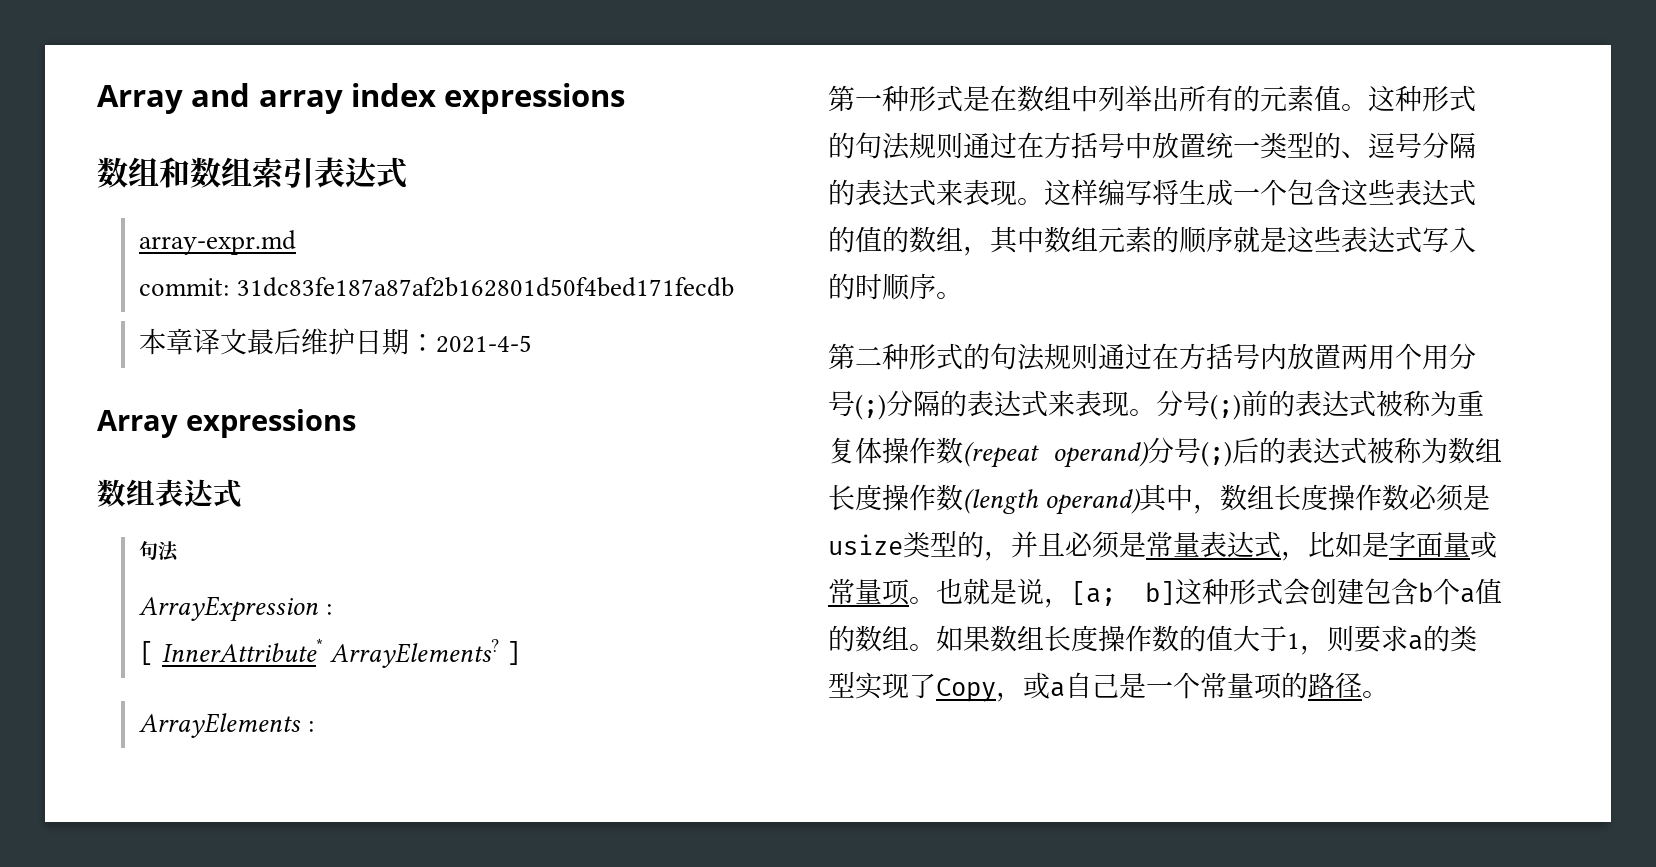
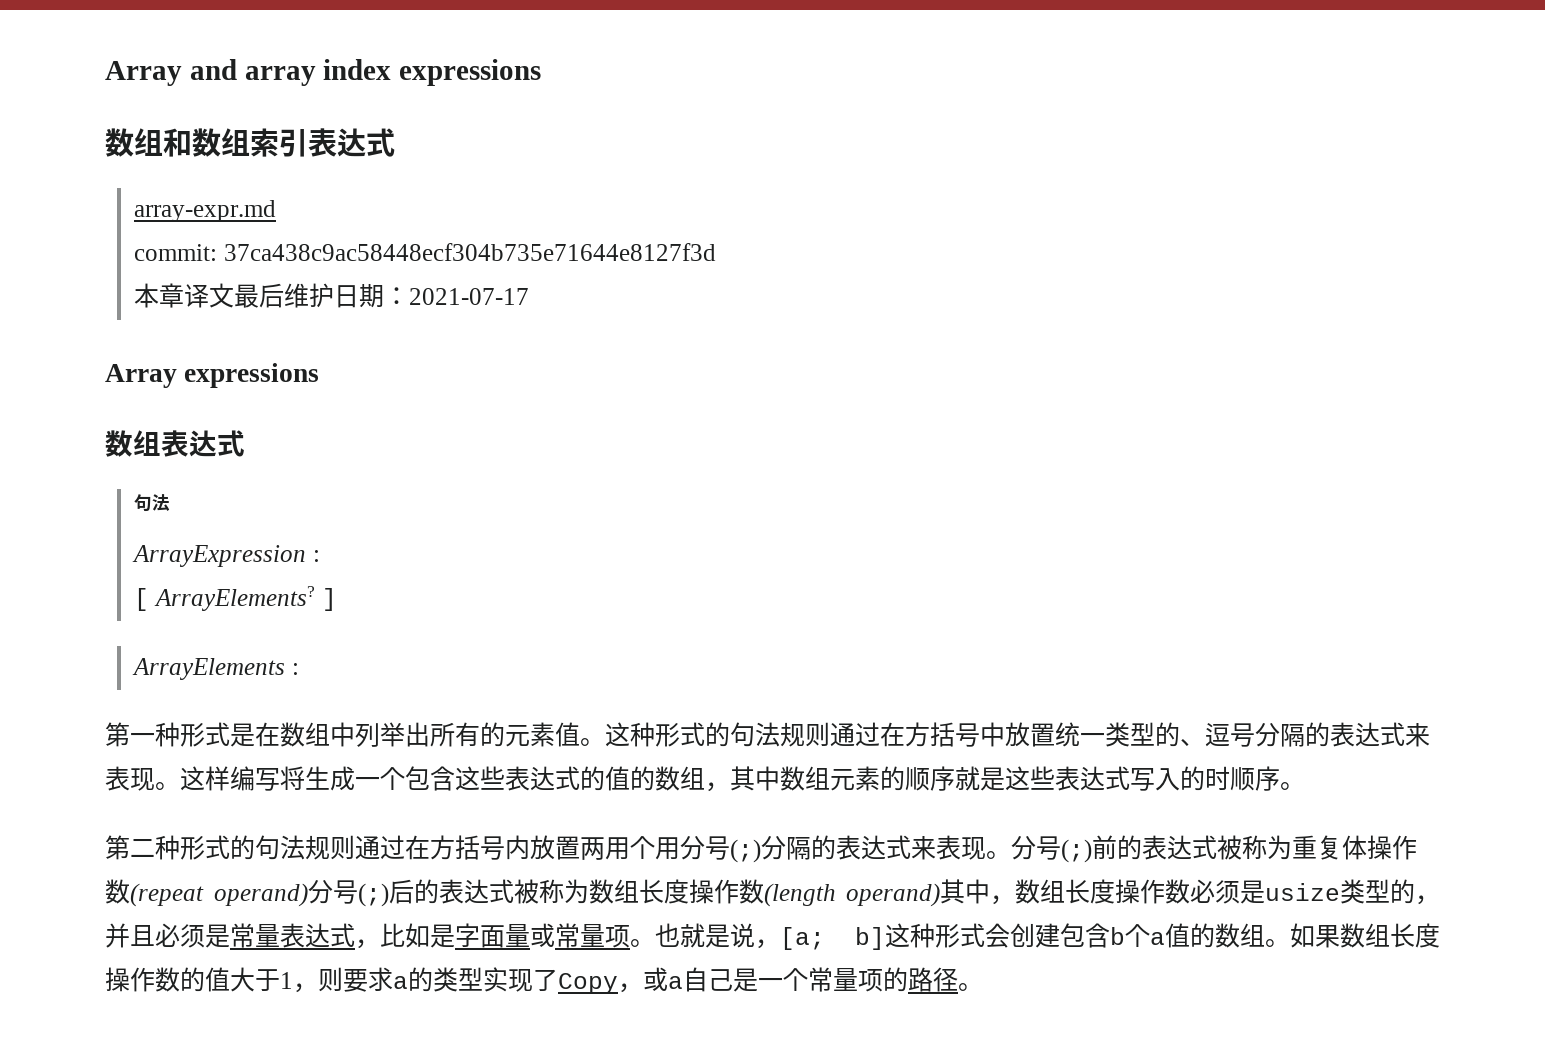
- commit: 31dc83fe187a87af2b162801d50f4bed171fecdb
+ commit: 37ca438c9ac58448ecf304b735e71644e8127f3d
- 本章译文最后维护日期：2021-4-5
+ 本章译文最后维护日期：2021-07-17
- [ InnerAttribute* ArrayElements? ]
+ [ ArrayElements? ]

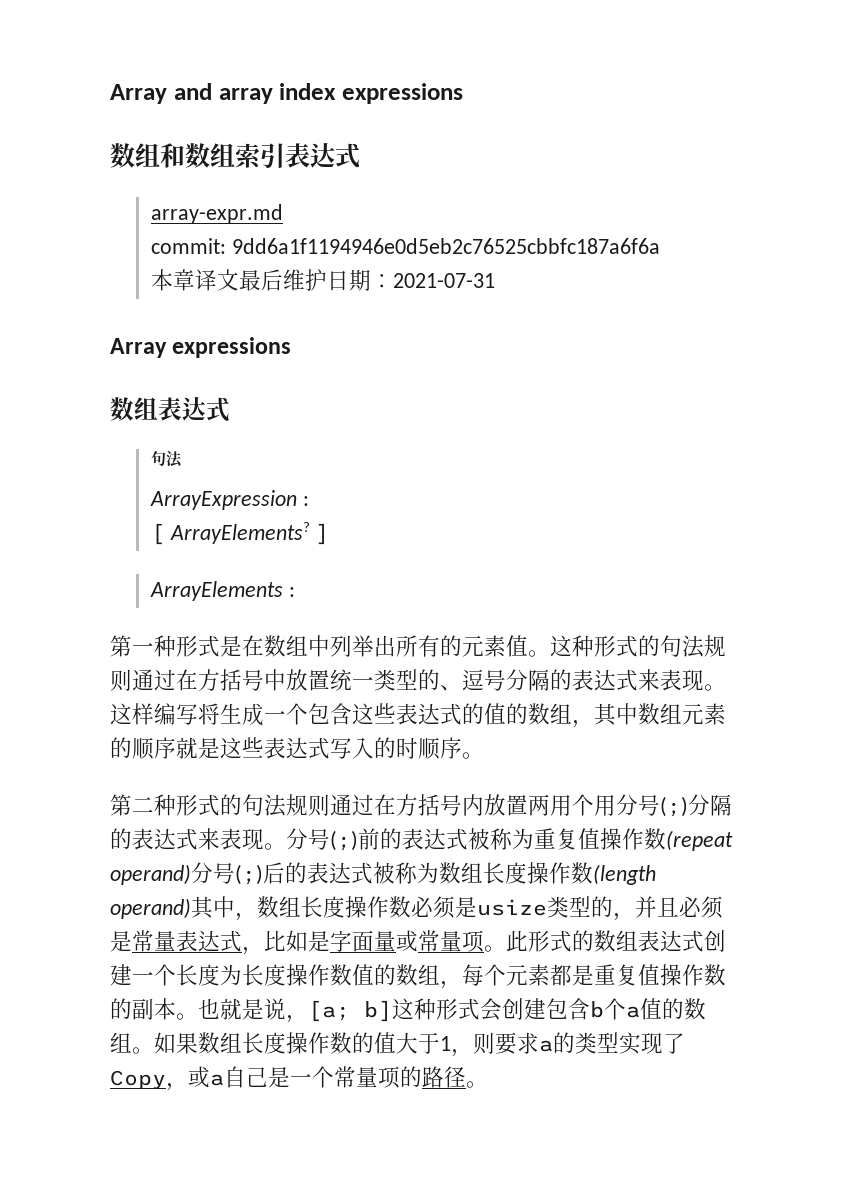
- commit: 37ca438c9ac58448ecf304b735e71644e8127f3d
+ commit: 9dd6a1f1194946e0d5eb2c76525cbbfc187a6f6a
- 本章译文最后维护日期：2021-07-17
+ 本章译文最后维护日期：2021-07-31
- 分号(;)前的表达式被称为重复体操作数(repeat operand)分号(;)后的表达式被称为数组长度操作数(length operand)其中，数组长度操作数必须是usize类型的，并且必须是常量表达式，比如是字面量或常量项。
+ 分号(;)前的表达式被称为重复值操作数(repeat operand)分号(;)后的表达式被称为数组长度操作数(length operand)其中，数组长度操作数必须是usize类型的，并且必须是常量表达式，比如是字面量或常量项。
+ 此形式的数组表达式创建一个长度为长度操作数值的数组，每个元素都是重复值操作数的副本。

